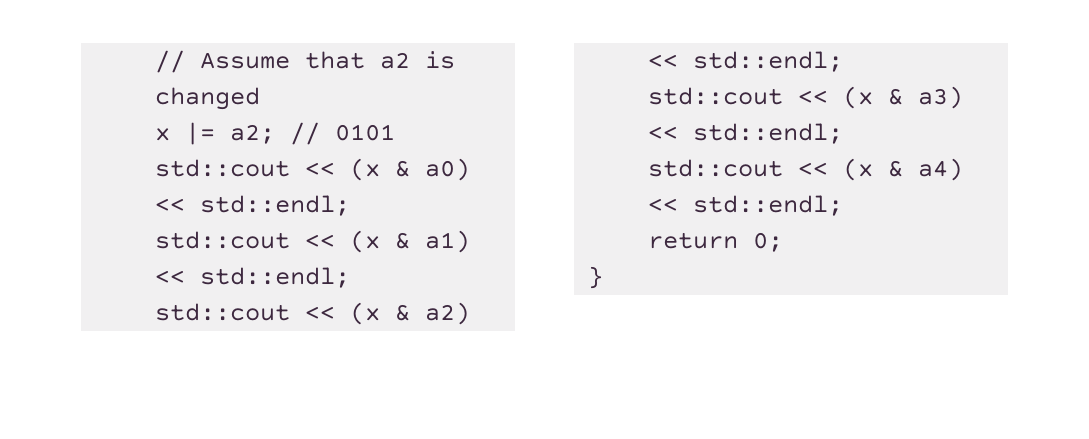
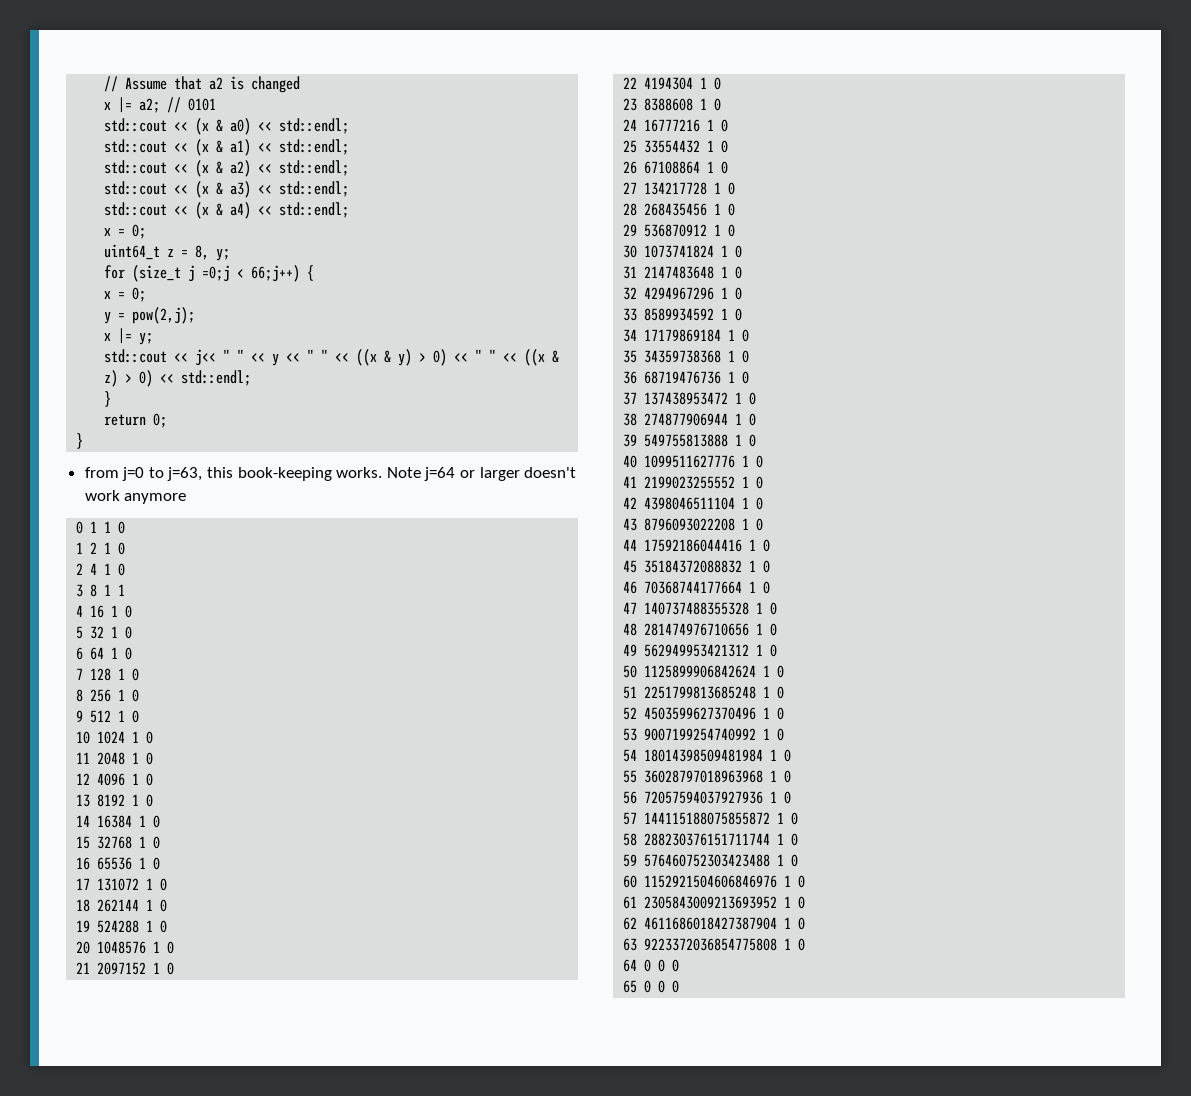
  std::cout << (x & a4) << std::endl;
+ x = 0;
+ uint64_t z = 8, y;
+ for (size_t j =0;j < 66;j++) {
+ x = 0;
+ y = pow(2,j);
+ x |= y;
+ std::cout << j<< " " << y << " " << ((x & y) > 0) << " " << ((x & z) > 0) << std::endl;
+ }
  return 0;
  }
+ from j=0 to j=63, this book-keeping works. Note j=64 or larger doesn't work anymore
+ 0 1 1 0
+ 1 2 1 0
+ 2 4 1 0
+ 3 8 1 1
+ 4 16 1 0
+ 5 32 1 0
+ 6 64 1 0
+ 7 128 1 0
+ 8 256 1 0
+ 9 512 1 0
+ 10 1024 1 0
+ 11 2048 1 0
+ 12 4096 1 0
+ 13 8192 1 0
+ 14 16384 1 0
+ 15 32768 1 0
+ 16 65536 1 0
+ 17 131072 1 0
+ 18 262144 1 0
+ 19 524288 1 0
+ 20 1048576 1 0
+ 21 2097152 1 0
+ 22 4194304 1 0
+ 23 8388608 1 0
+ 24 16777216 1 0
+ 25 33554432 1 0
+ 26 67108864 1 0
+ 27 134217728 1 0
+ 28 268435456 1 0
+ 29 536870912 1 0
+ 30 1073741824 1 0
+ 31 2147483648 1 0
+ 32 4294967296 1 0
+ 33 8589934592 1 0
+ 34 17179869184 1 0
+ 35 34359738368 1 0
+ 36 68719476736 1 0
+ 37 137438953472 1 0
+ 38 274877906944 1 0
+ 39 549755813888 1 0
+ 40 1099511627776 1 0
+ 41 2199023255552 1 0
+ 42 4398046511104 1 0
+ 43 8796093022208 1 0
+ 44 17592186044416 1 0
+ 45 35184372088832 1 0
+ 46 70368744177664 1 0
+ 47 140737488355328 1 0
+ 48 281474976710656 1 0
+ 49 562949953421312 1 0
+ 50 1125899906842624 1 0
+ 51 2251799813685248 1 0
+ 52 4503599627370496 1 0
+ 53 9007199254740992 1 0
+ 54 18014398509481984 1 0
+ 55 36028797018963968 1 0
+ 56 72057594037927936 1 0
+ 57 144115188075855872 1 0
+ 58 288230376151711744 1 0
+ 59 576460752303423488 1 0
+ 60 1152921504606846976 1 0
+ 61 2305843009213693952 1 0
+ 62 4611686018427387904 1 0
+ 63 9223372036854775808 1 0
+ 64 0 0 0
+ 65 0 0 0

